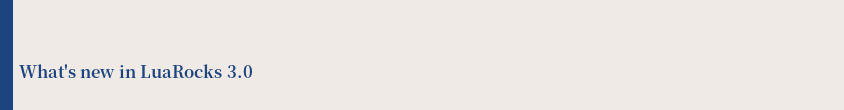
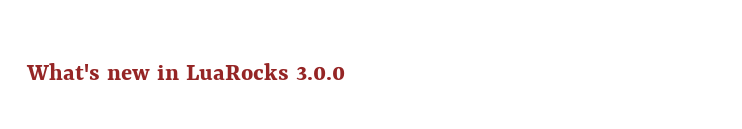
- What's new in LuaRocks 3.0
+ What's new in LuaRocks 3.0.0

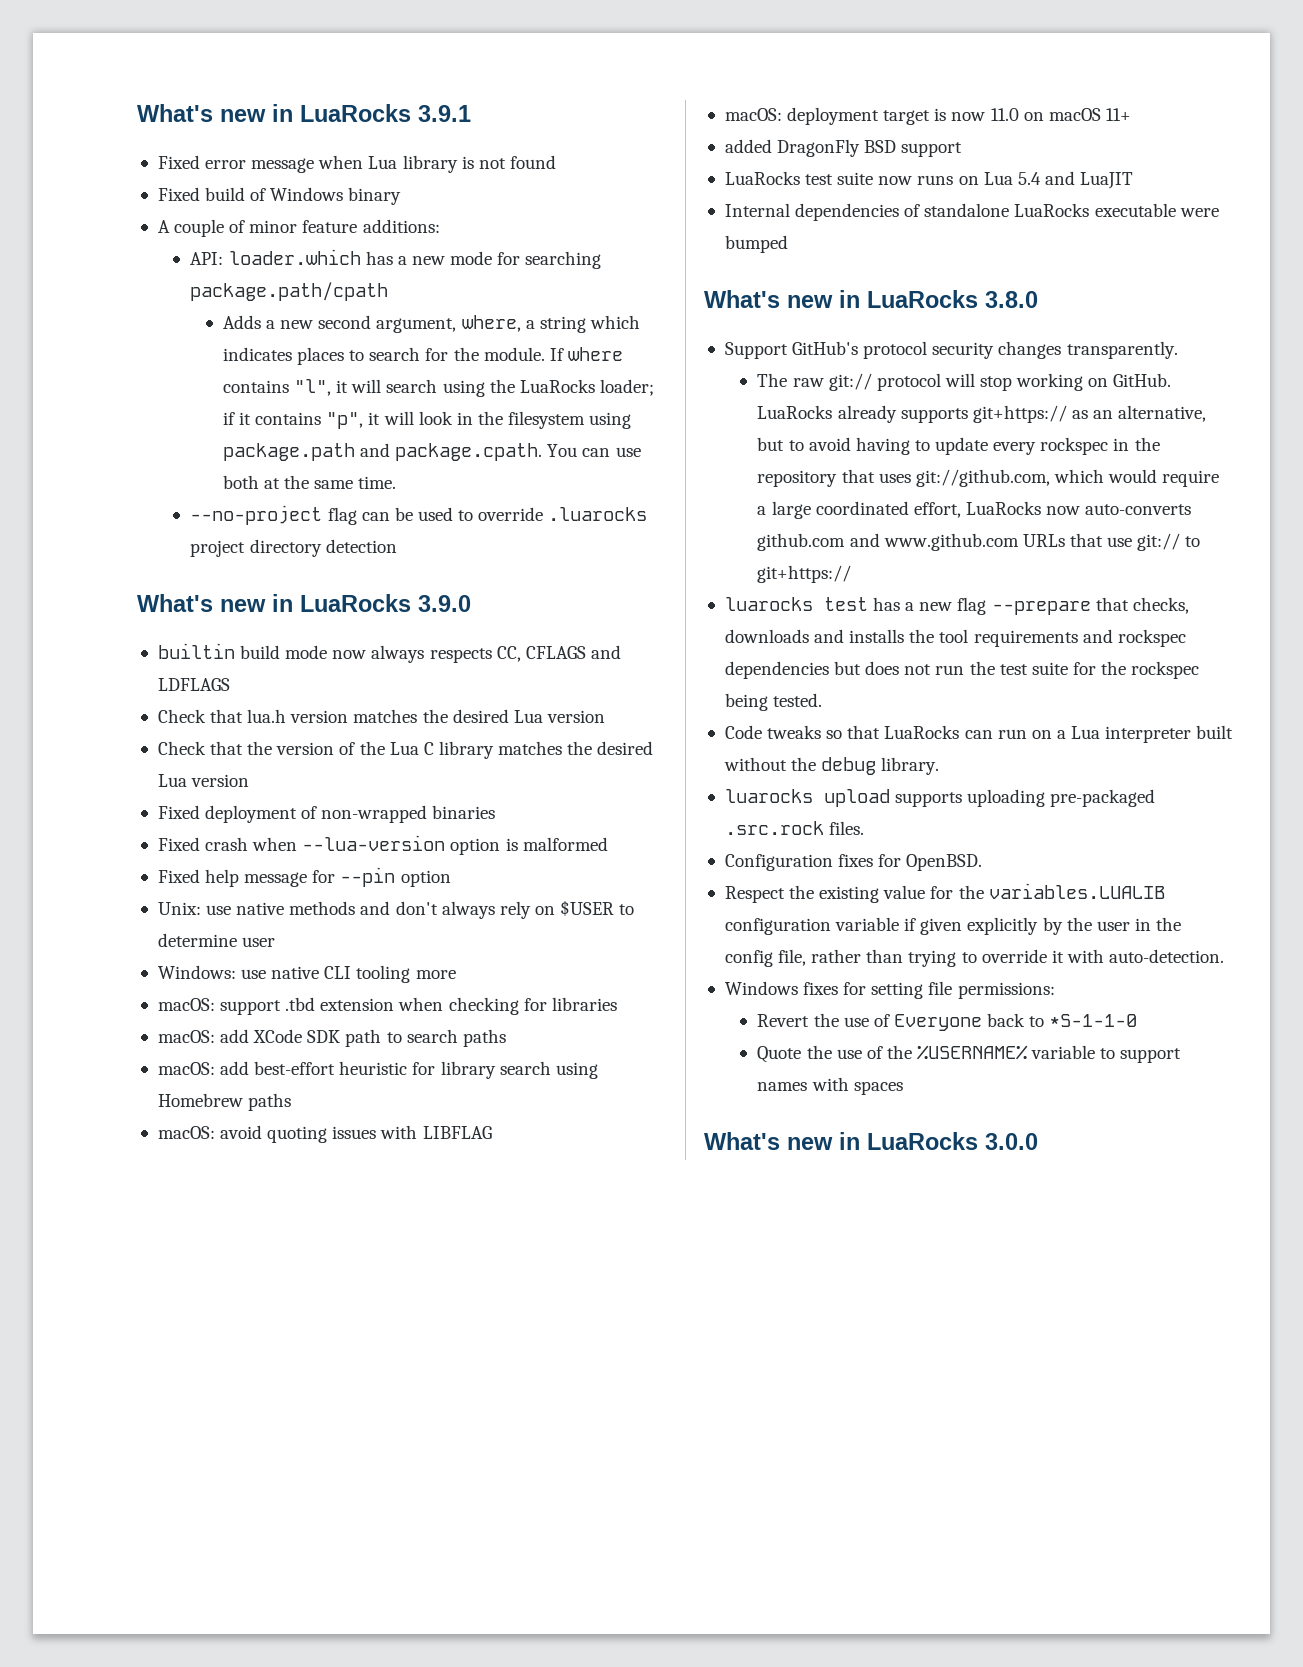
+ What's new in LuaRocks 3.9.1
+ Fixed error message when Lua library is not found
+ Fixed build of Windows binary
+ A couple of minor feature additions:
+ API: loader.which has a new mode for searching package.path/cpath
+ Adds a new second argument, where, a string which indicates places to search for the module. If where contains "l", it will search using the LuaRocks loader; if it contains "p", it will look in the filesystem using package.path and package.cpath. You can use both at the same time.
+ --no-project flag can be used to override .luarocks project directory detection
+ What's new in LuaRocks 3.9.0
+ builtin build mode now always respects CC, CFLAGS and LDFLAGS
+ Check that lua.h version matches the desired Lua version
+ Check that the version of the Lua C library matches the desired Lua version
+ Fixed deployment of non-wrapped binaries
+ Fixed crash when --lua-version option is malformed
+ Fixed help message for --pin option
+ Unix: use native methods and don't always rely on $USER to determine user
+ Windows: use native CLI tooling more
+ macOS: support .tbd extension when checking for libraries
+ macOS: add XCode SDK path to search paths
+ macOS: add best-effort heuristic for library search using Homebrew paths
+ macOS: avoid quoting issues with LIBFLAG
+ macOS: deployment target is now 11.0 on macOS 11+
+ added DragonFly BSD support
+ LuaRocks test suite now runs on Lua 5.4 and LuaJIT
+ Internal dependencies of standalone LuaRocks executable were bumped
+ What's new in LuaRocks 3.8.0
+ Support GitHub's protocol security changes transparently.
+ The raw git:// protocol will stop working on GitHub. LuaRocks already supports git+https:// as an alternative, but to avoid having to update every rockspec in the repository that uses git://github.com, which would require a large coordinated effort, LuaRocks now auto-converts github.com and www.github.com URLs that use git:// to git+https://
+ luarocks test has a new flag --prepare that checks, downloads and installs the tool requirements and rockspec dependencies but does not run the test suite for the rockspec being tested.
+ Code tweaks so that LuaRocks can run on a Lua interpreter built without the debug library.
+ luarocks upload supports uploading pre-packaged .src.rock files.
+ Configuration fixes for OpenBSD.
+ Respect the existing value for the variables.LUALIB configuration variable if given explicitly by the user in the config file, rather than trying to override it with auto-detection.
+ Windows fixes for setting file permissions:
+ Revert the use of Everyone back to *S-1-1-0
+ Quote the use of the %USERNAME% variable to support names with spaces

